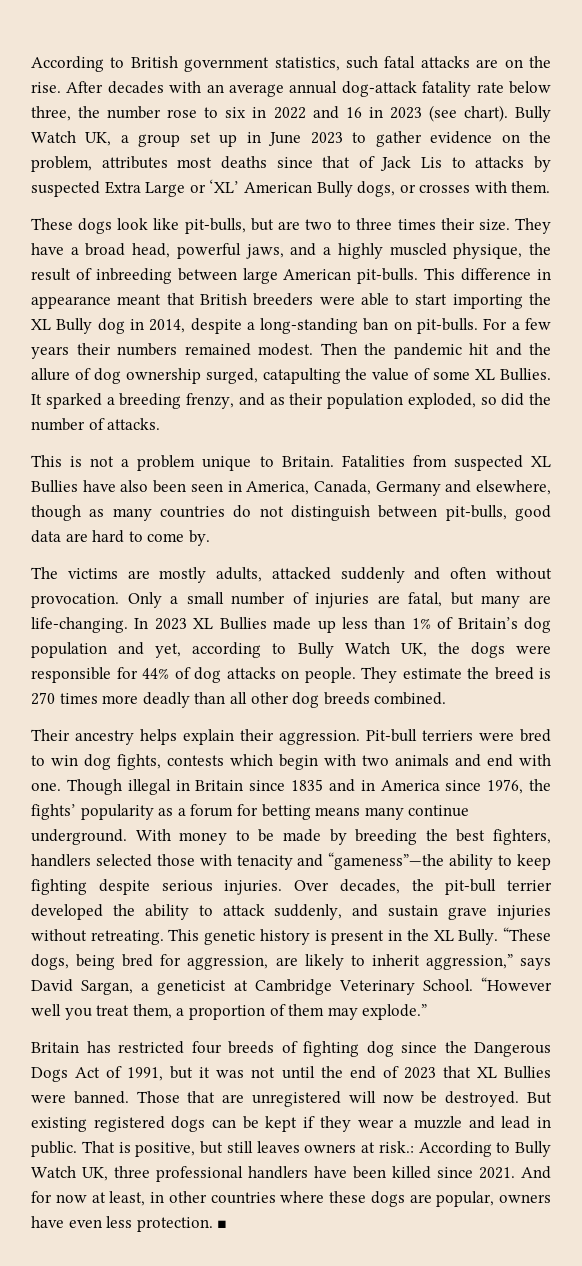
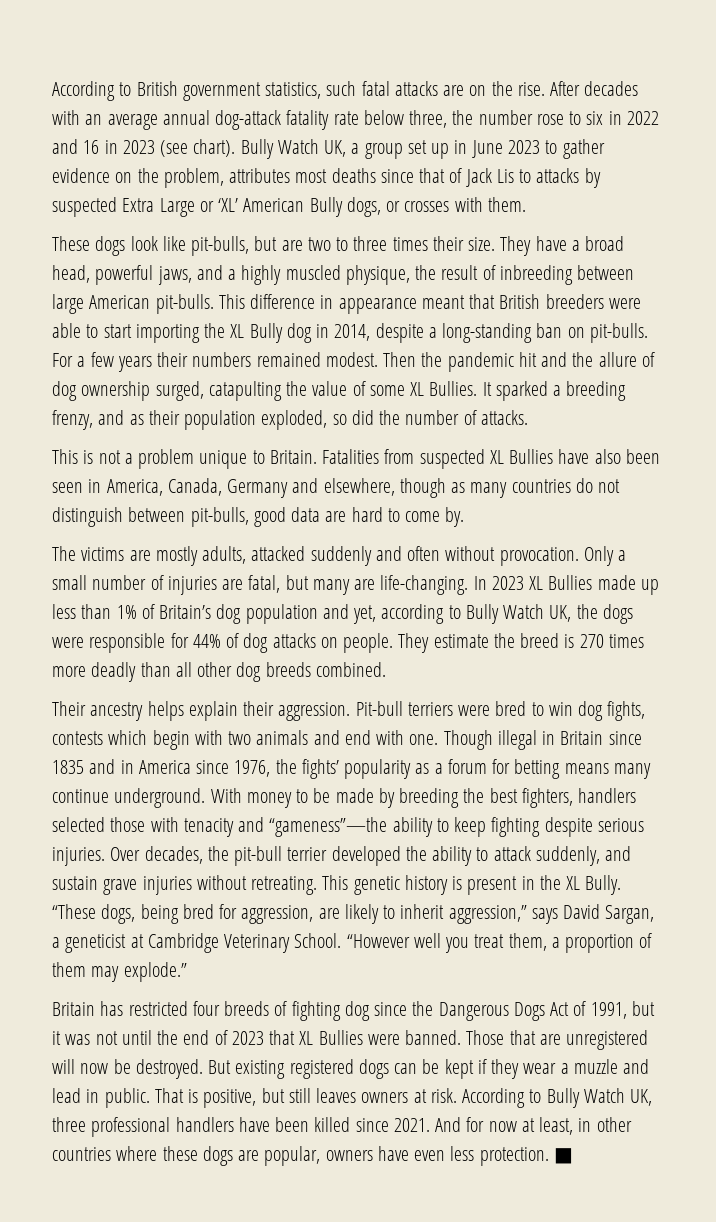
- That is positive, but still leaves owners at risk.: According to Bully Watch UK, three professional handlers have been killed since 2021.
+ That is positive, but still leaves owners at risk. According to Bully Watch UK, three professional handlers have been killed since 2021.

